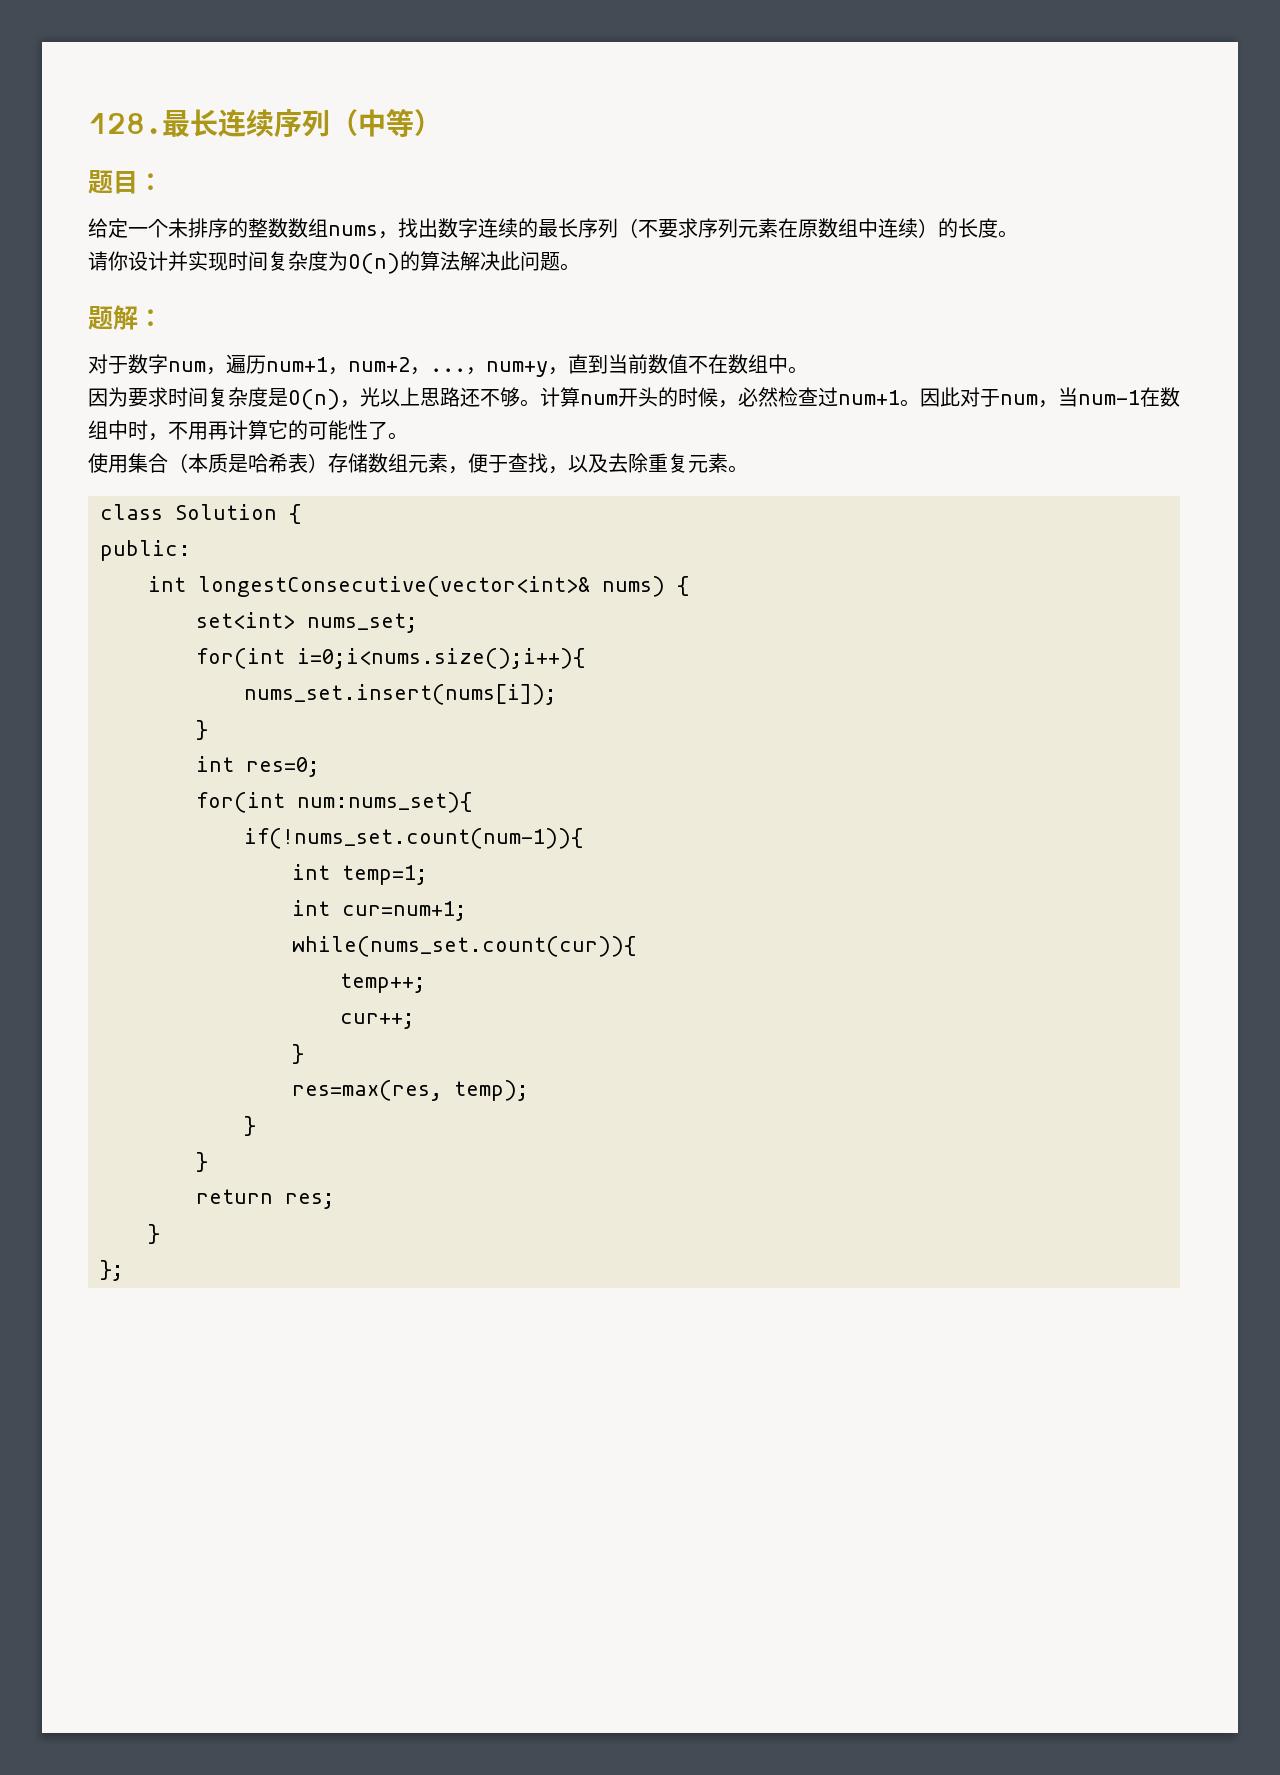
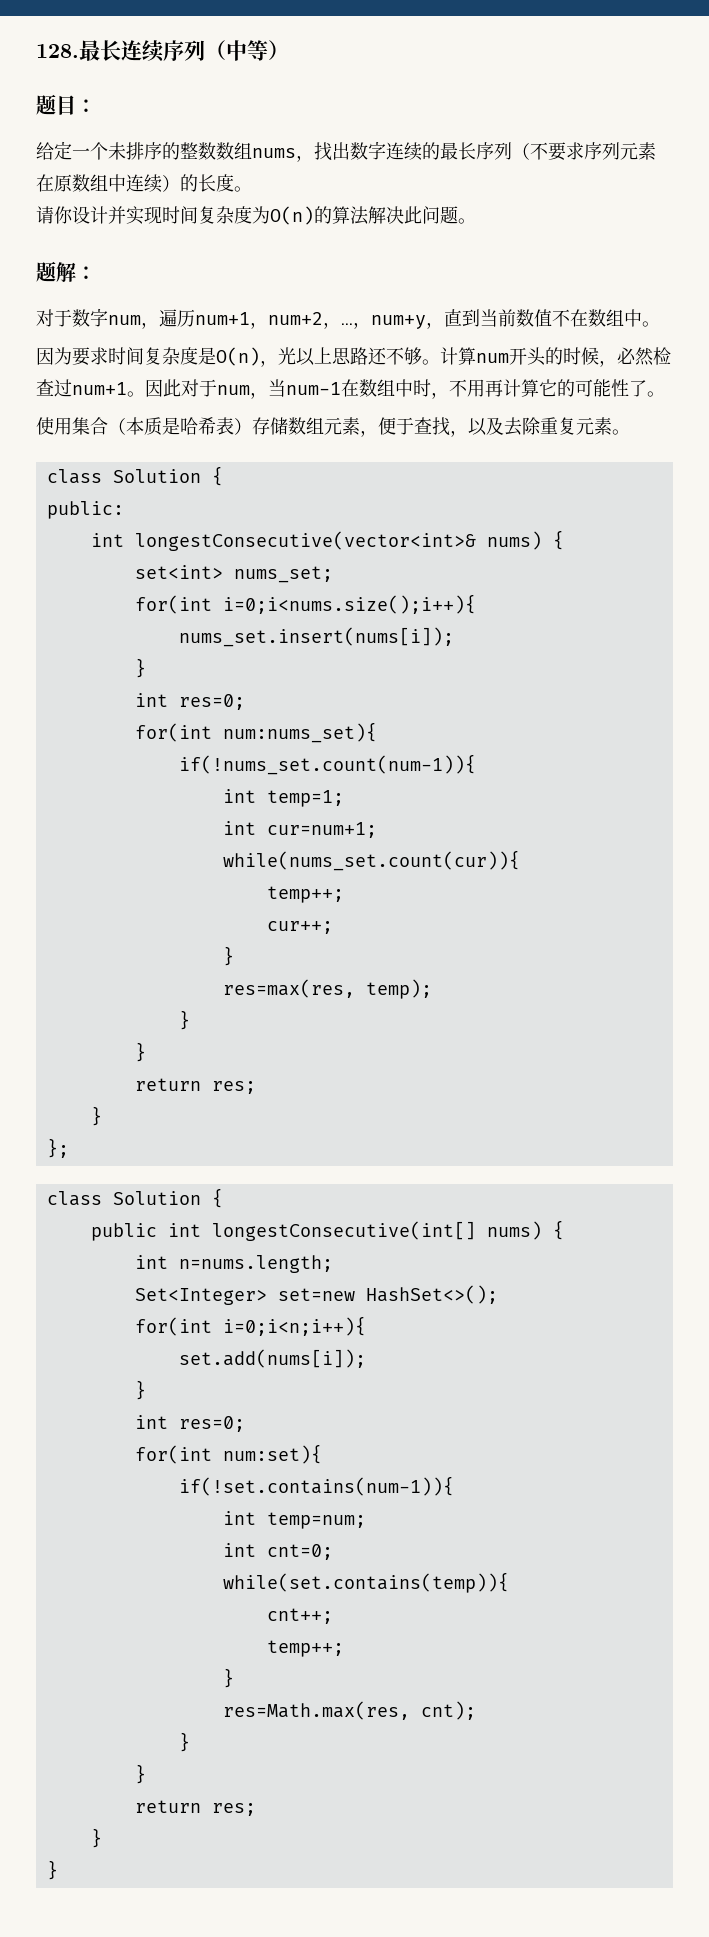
  };
+ class Solution {
+ public int longestConsecutive(int[] nums) {
+ int n=nums.length;
+ Set<Integer> set=new HashSet<>();
+ for(int i=0;i<n;i++){
+ set.add(nums[i]);
+ }
+ int res=0;
+ for(int num:set){
+ if(!set.contains(num-1)){
+ int temp=num;
+ int cnt=0;
+ while(set.contains(temp)){
+ cnt++;
+ temp++;
+ }
+ res=Math.max(res, cnt);
+ }
+ }
+ return res;
+ }
+ }

